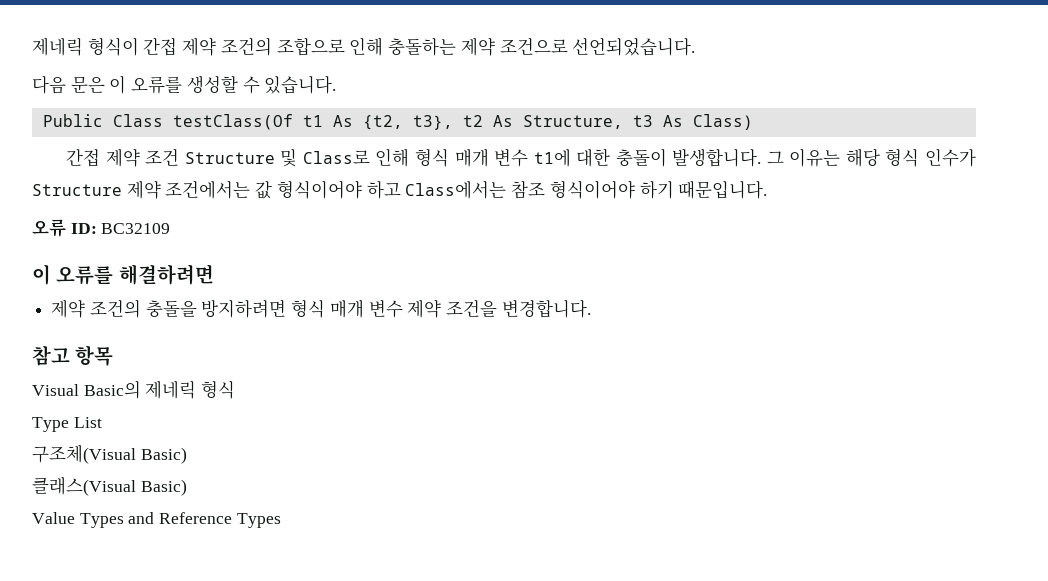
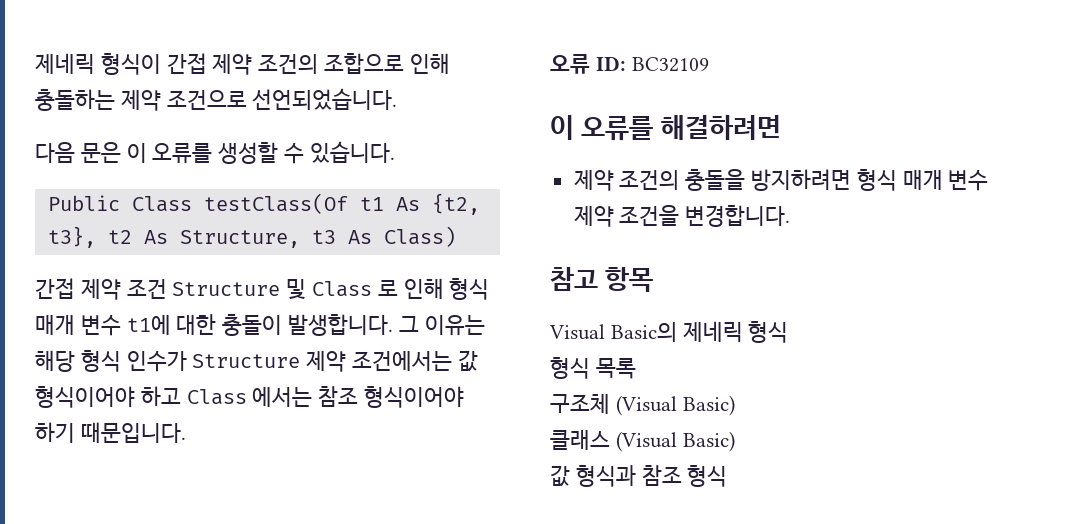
- 간접 제약 조건 Structure 및 Class로 인해 형식 매개 변수 t1에 대한 충돌이 발생합니다.
+ 간접 제약 조건 Structure 및 Class 로 인해 형식 매개 변수 t1에 대한 충돌이 발생합니다.
- 그 이유는 해당 형식 인수가 Structure 제약 조건에서는 값 형식이어야 하고 Class에서는 참조 형식이어야 하기 때문입니다.
+ 그 이유는 해당 형식 인수가 Structure 제약 조건에서는 값 형식이어야 하고 Class 에서는 참조 형식이어야 하기 때문입니다.
- Type List
- 구조체(Visual Basic)
- 클래스(Visual Basic)
- Value Types and Reference Types
+ 형식 목록
+ 구조체 (Visual Basic)
+ 클래스 (Visual Basic)
+ 값 형식과 참조 형식

